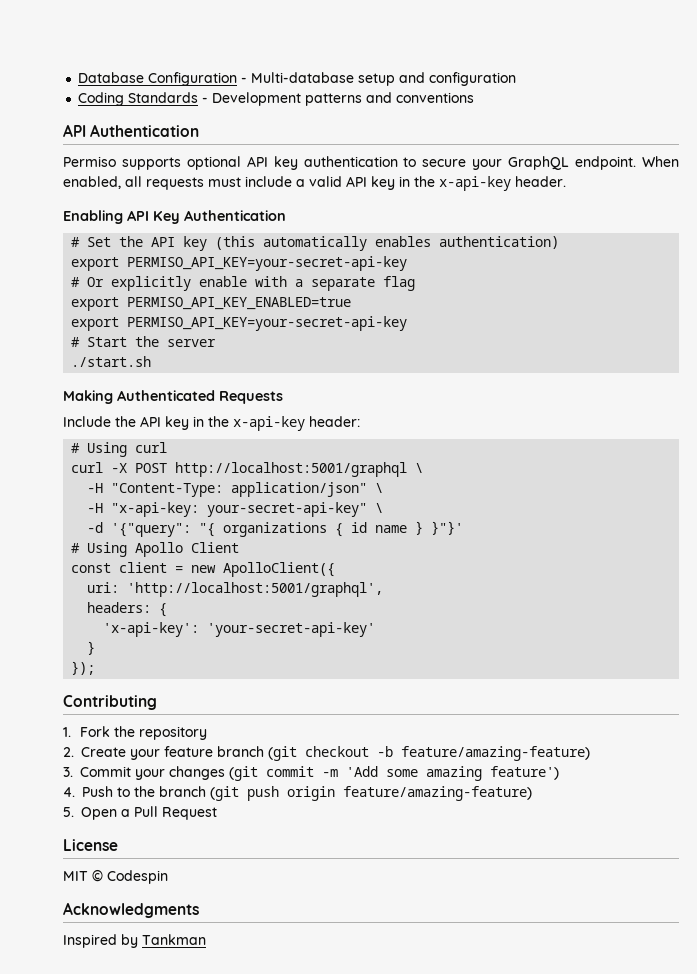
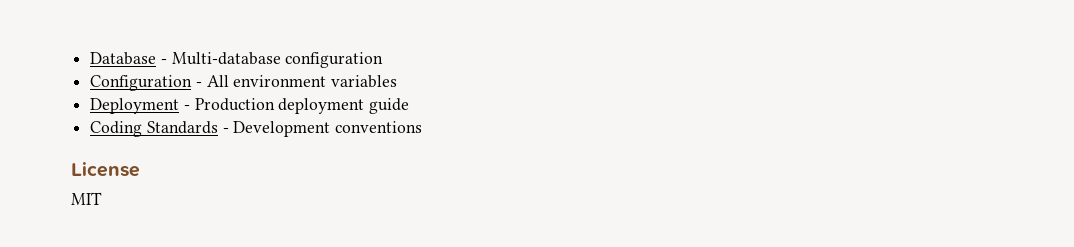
- Database Configuration - Multi-database setup and configuration
+ Database - Multi-database configuration
+ Configuration - All environment variables
+ Deployment - Production deployment guide
- Coding Standards - Development patterns and conventions
+ Coding Standards - Development conventions
- API Authentication
- Permiso supports optional API key authentication to secure your GraphQL endpoint. When enabled, all requests must include a valid API key in the x-api-key header.
- Enabling API Key Authentication
- # Set the API key (this automatically enables authentication)
- export PERMISO_API_KEY=your-secret-api-key
- # Or explicitly enable with a separate flag
- export PERMISO_API_KEY_ENABLED=true
- export PERMISO_API_KEY=your-secret-api-key
- # Start the server
- ./start.sh
- Making Authenticated Requests
- Include the API key in the x-api-key header:
- # Using curl
- curl -X POST http://localhost:5001/graphql \
- -H "Content-Type: application/json" \
- -H "x-api-key: your-secret-api-key" \
- -d '{"query": "{ organizations { id name } }"}'
- # Using Apollo Client
- const client = new ApolloClient({
- uri: 'http://localhost:5001/graphql',
- headers: {
- 'x-api-key': 'your-secret-api-key'
- }
- });
- Contributing
- 1. Fork the repository
- 2. Create your feature branch (git checkout -b feature/amazing-feature)
- 3. Commit your changes (git commit -m 'Add some amazing feature')
- 4. Push to the branch (git push origin feature/amazing-feature)
- 5. Open a Pull Request
  License
- MIT © Codespin
- Acknowledgments
- Inspired by Tankman
+ MIT

